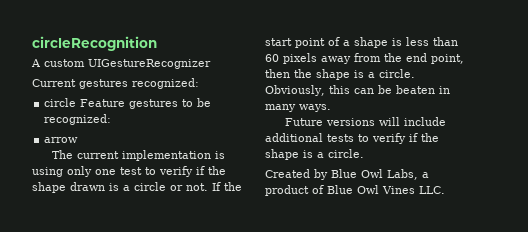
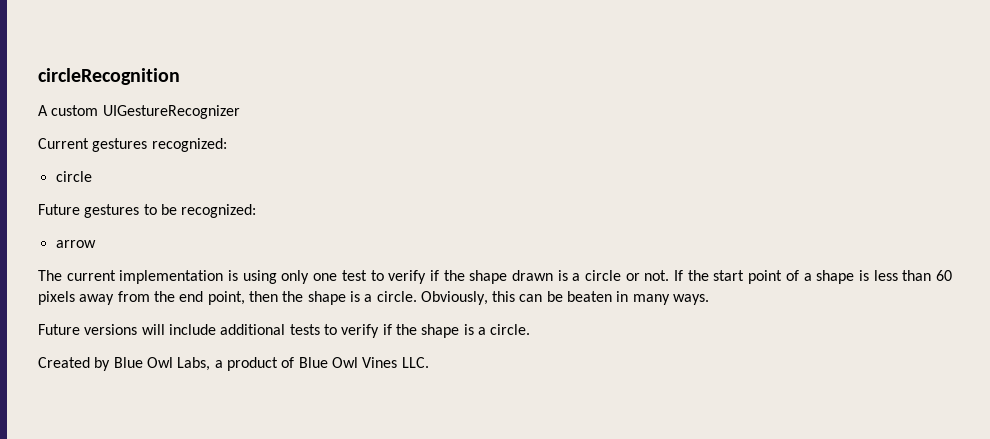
  Current gestures recognized:
- circle Feature gestures to be recognized:
+ circle
+ Future gestures to be recognized:

